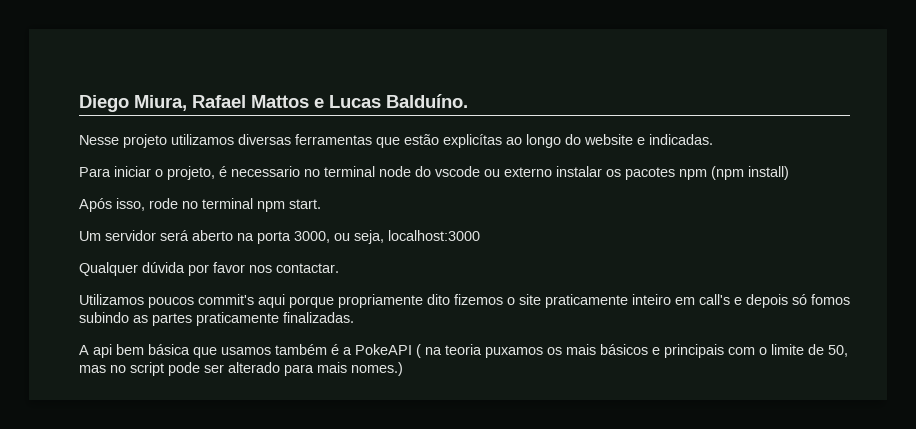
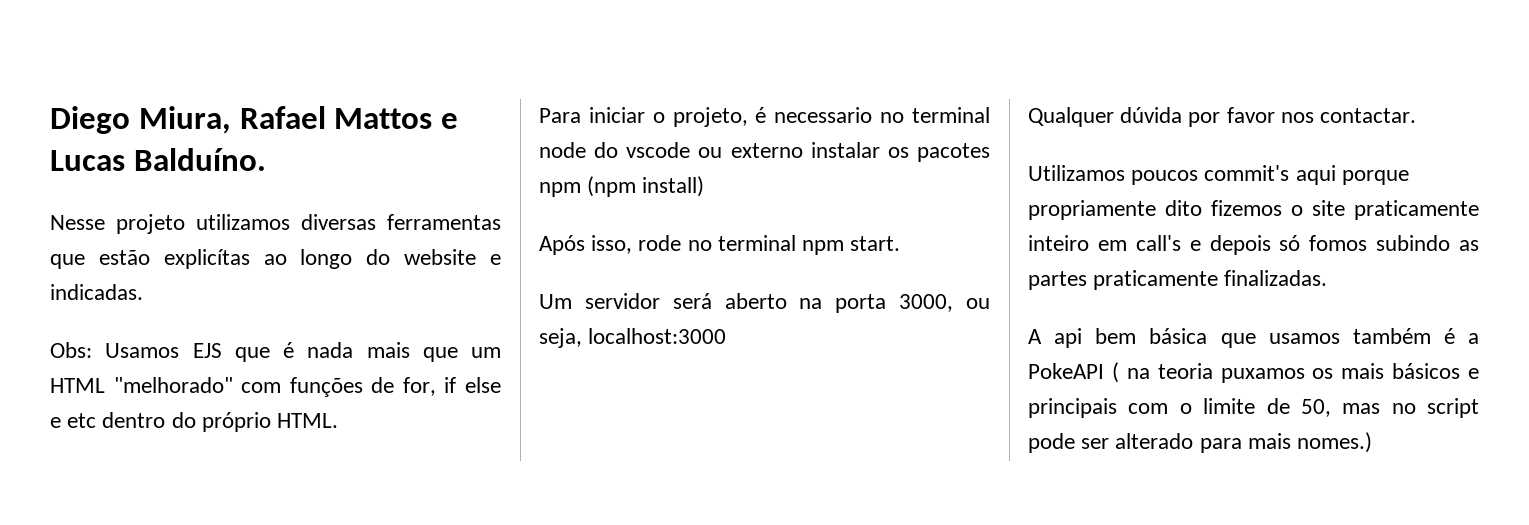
+ Obs: Usamos EJS que é nada mais que um HTML "melhorado" com funções de for, if else e etc dentro do próprio HTML.

